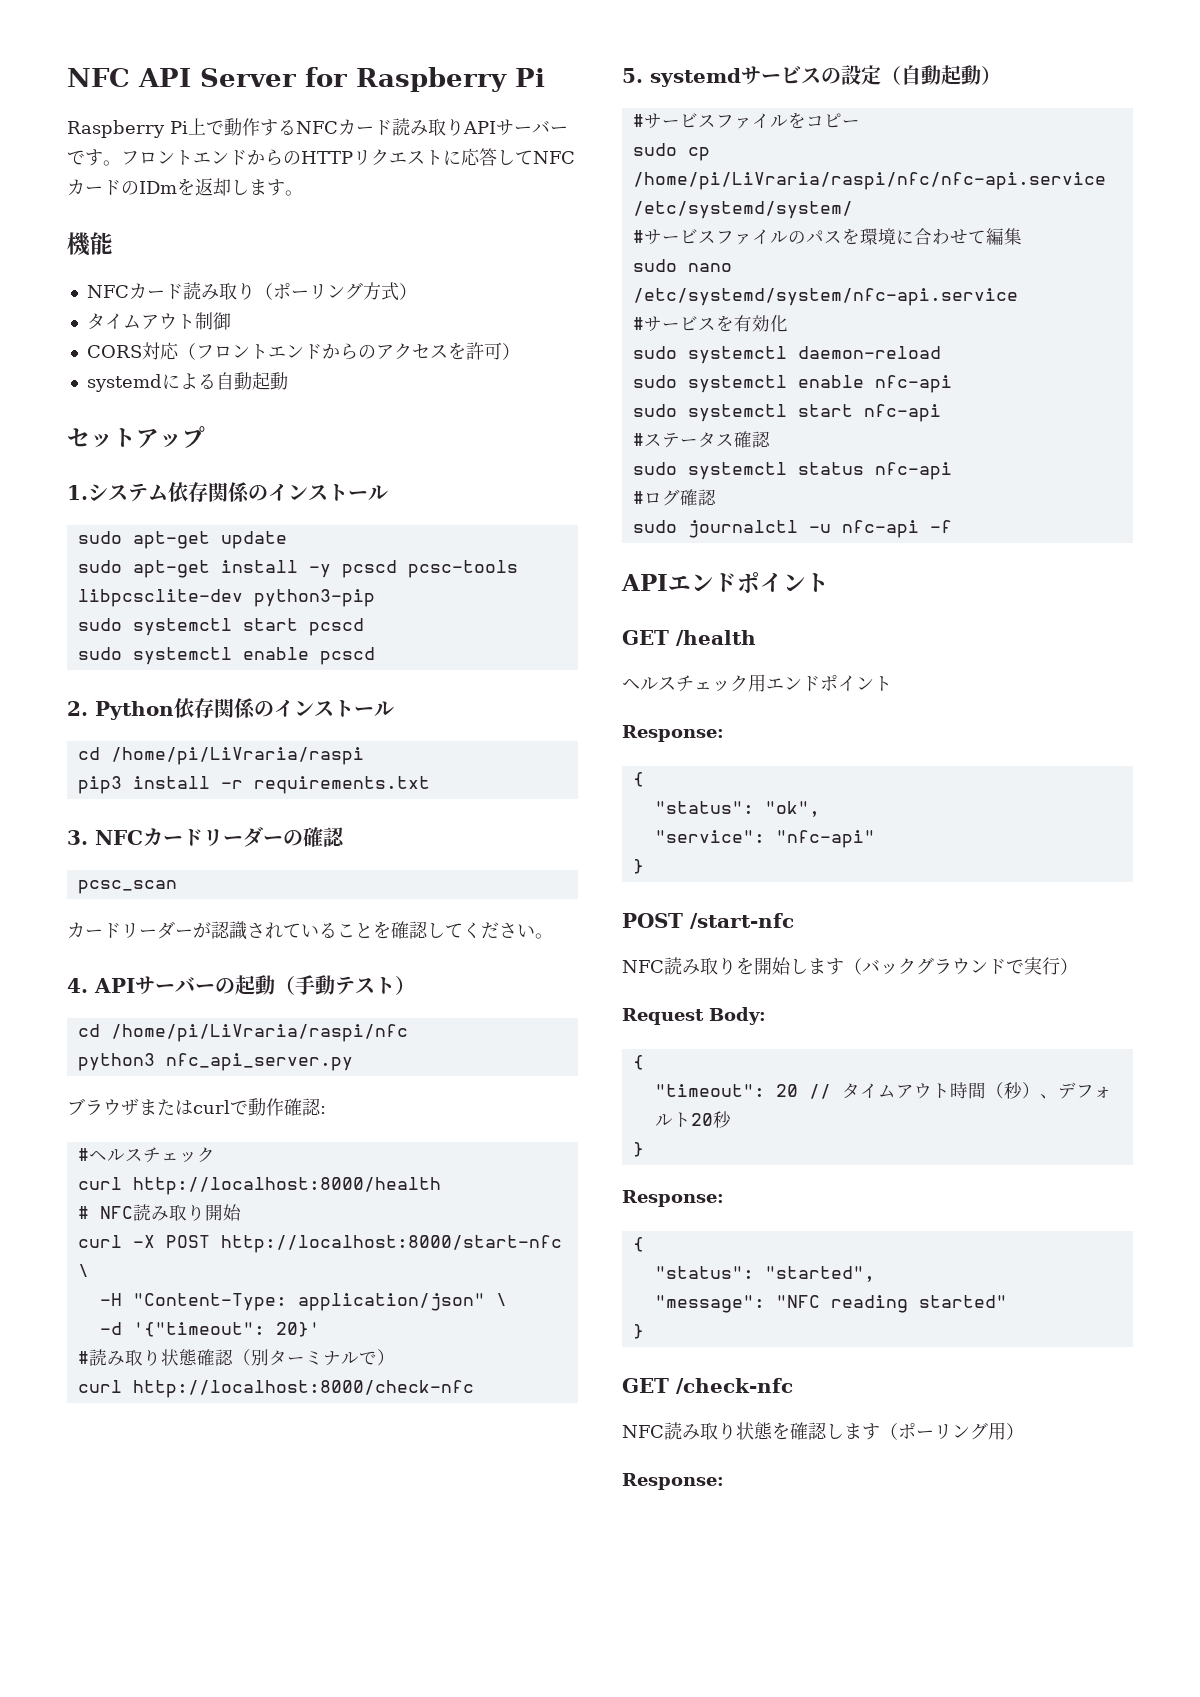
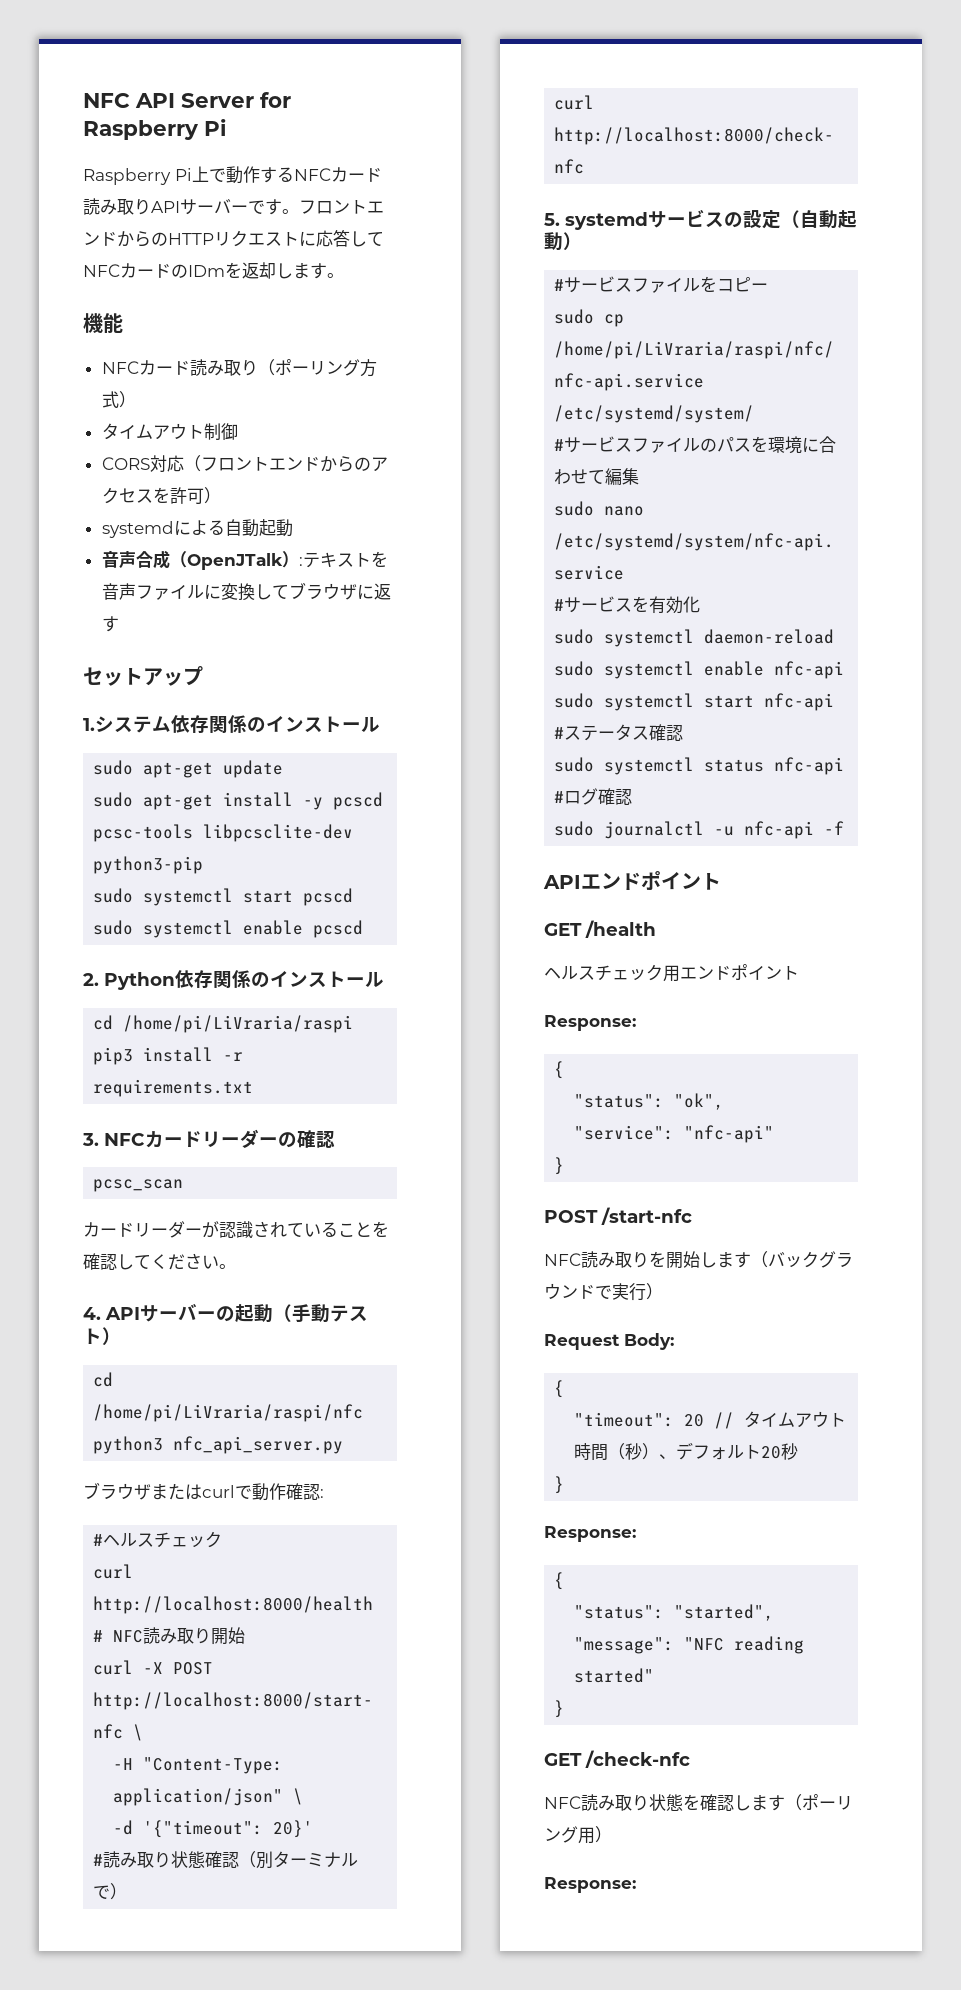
+ 音声合成（OpenJTalk）:テキストを音声ファイルに変換してブラウザに返す

